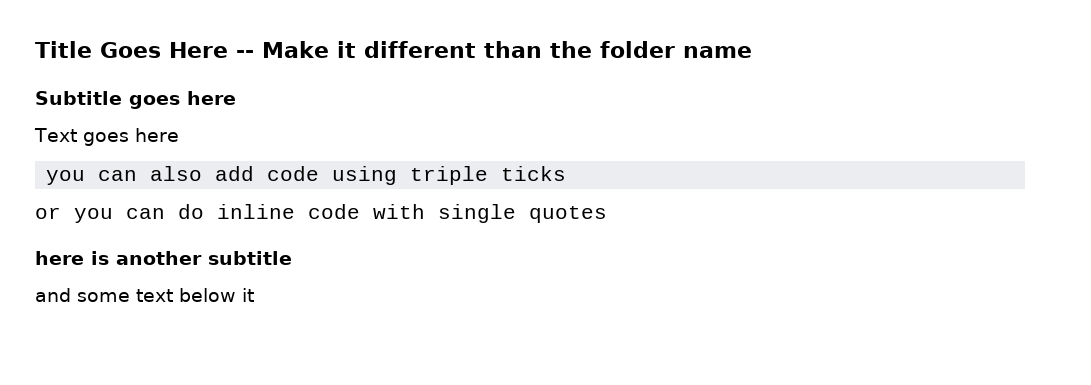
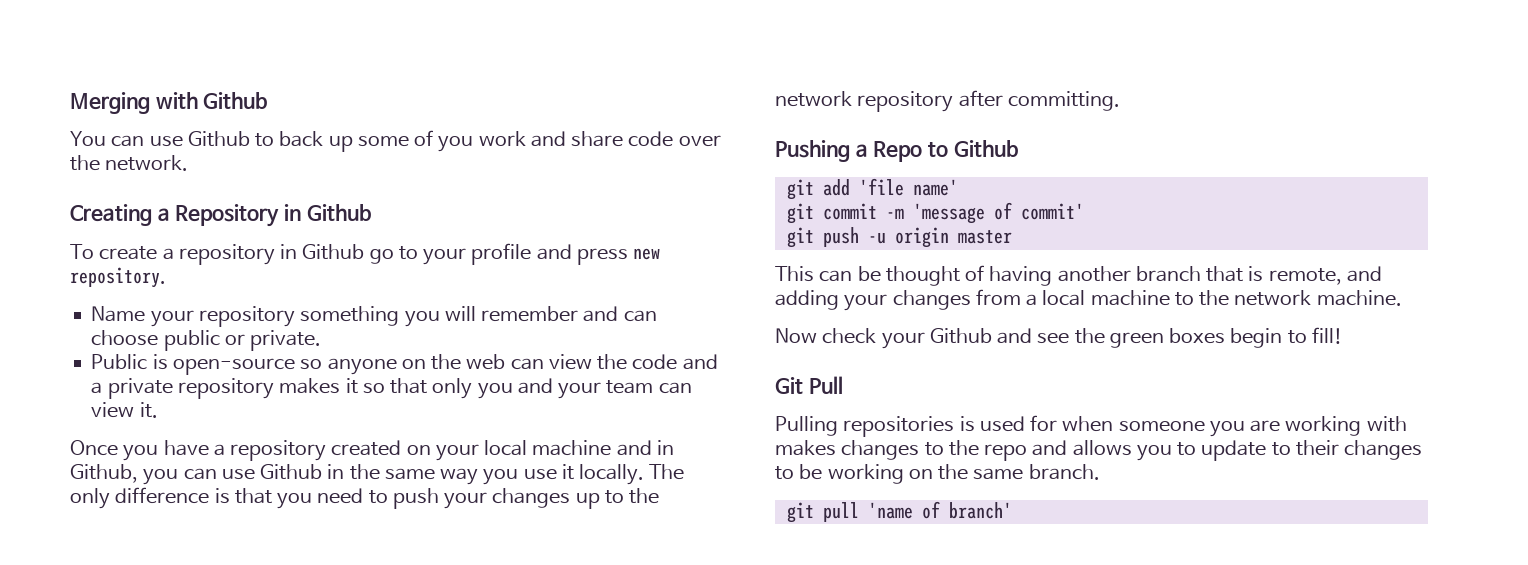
- Title Goes Here -- Make it different than the folder name
- Subtitle goes here
- Text goes here
- you can also add code using triple ticks
- or you can do inline code with single quotes
- here is another subtitle
- and some text below it
+ Merging with Github
+ You can use Github to back up some of you work and share code over the network.
+ Creating a Repository in Github
+ To create a repository in Github go to your profile and press new repository.
+ Name your repository something you will remember and can choose public or private.
+ Public is open-source so anyone on the web can view the code and a private repository makes it so that only you and your team can view it.
+ Once you have a repository created on your local machine and in Github, you can use Github in the same way you use it locally. The only difference is that you need to push your changes up to the network repository after committing.
+ Pushing a Repo to Github
+ git add 'file name'
+ git commit -m 'message of commit'
+ git push -u origin master
+ This can be thought of having another branch that is remote, and adding your changes from a local machine to the network machine.
+ Now check your Github and see the green boxes begin to fill!
+ Git Pull
+ Pulling repositories is used for when someone you are working with makes changes to the repo and allows you to update to their changes to be working on the same branch.
+ git pull 'name of branch'

